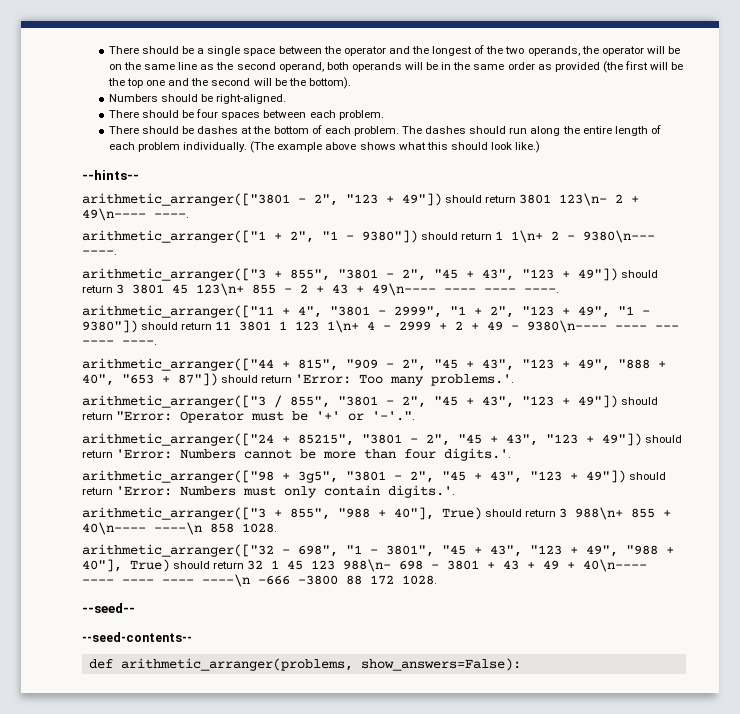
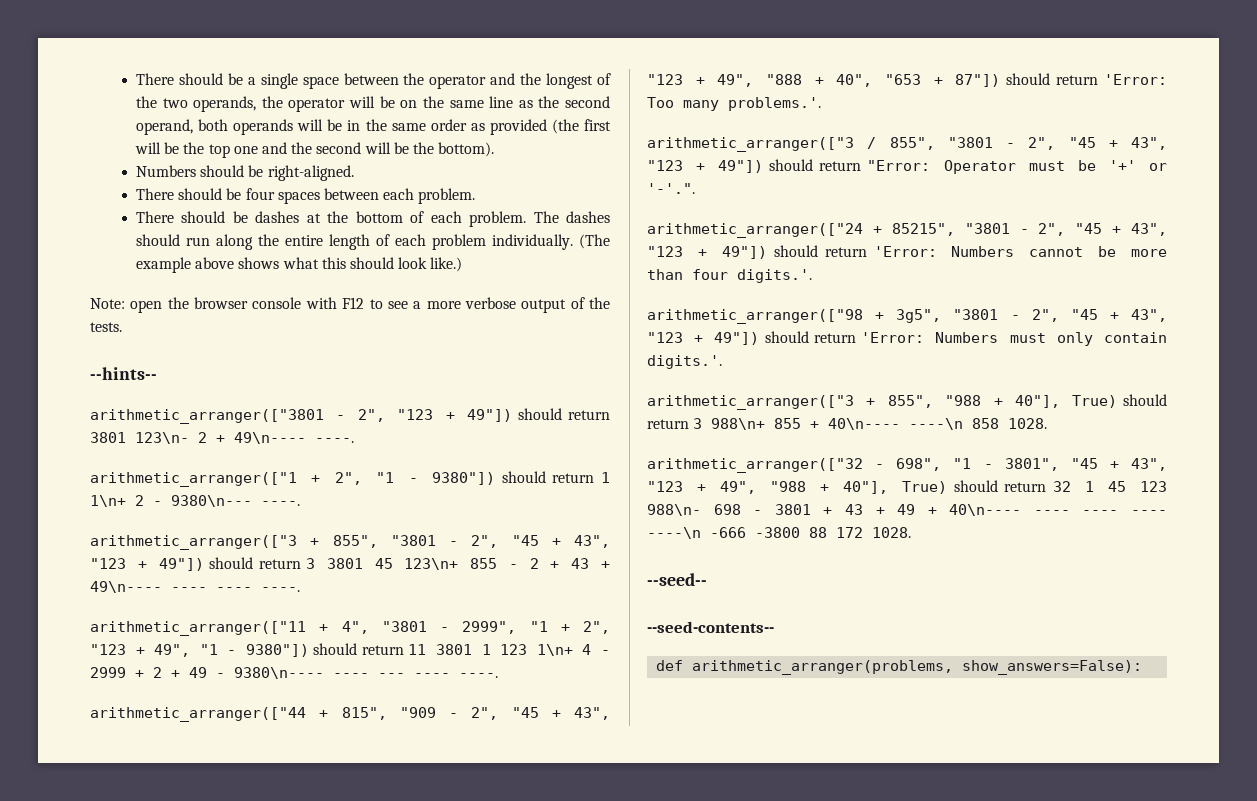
+ Note: open the browser console with F12 to see a more verbose output of the tests.

